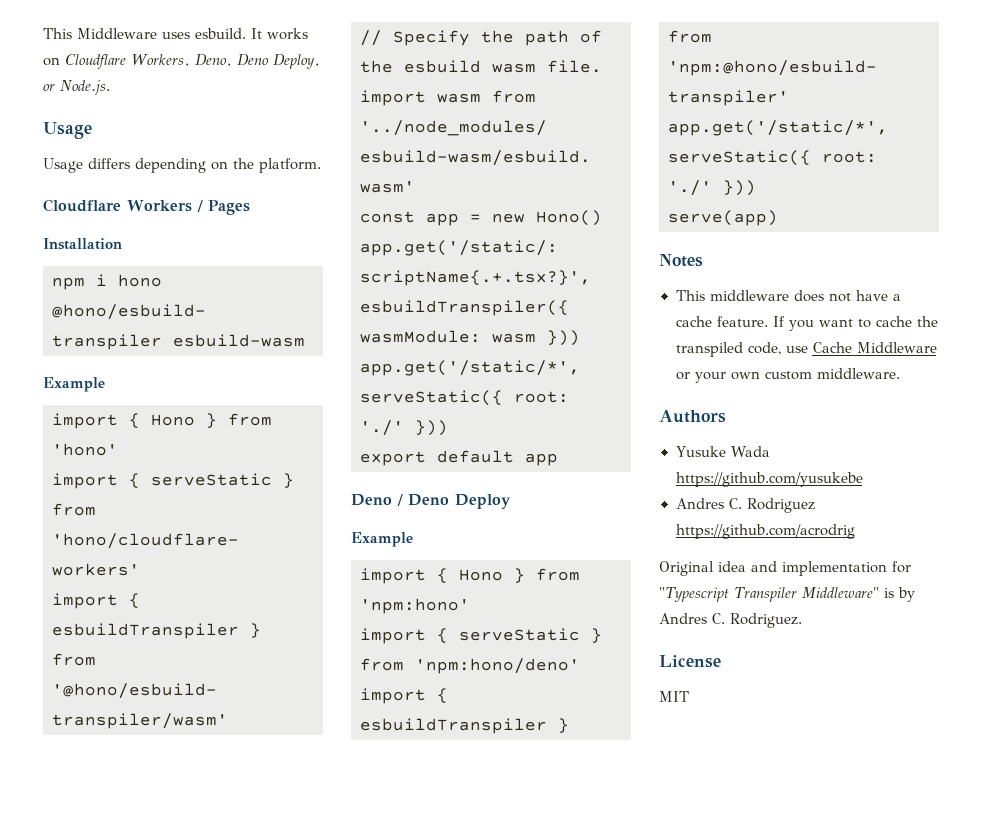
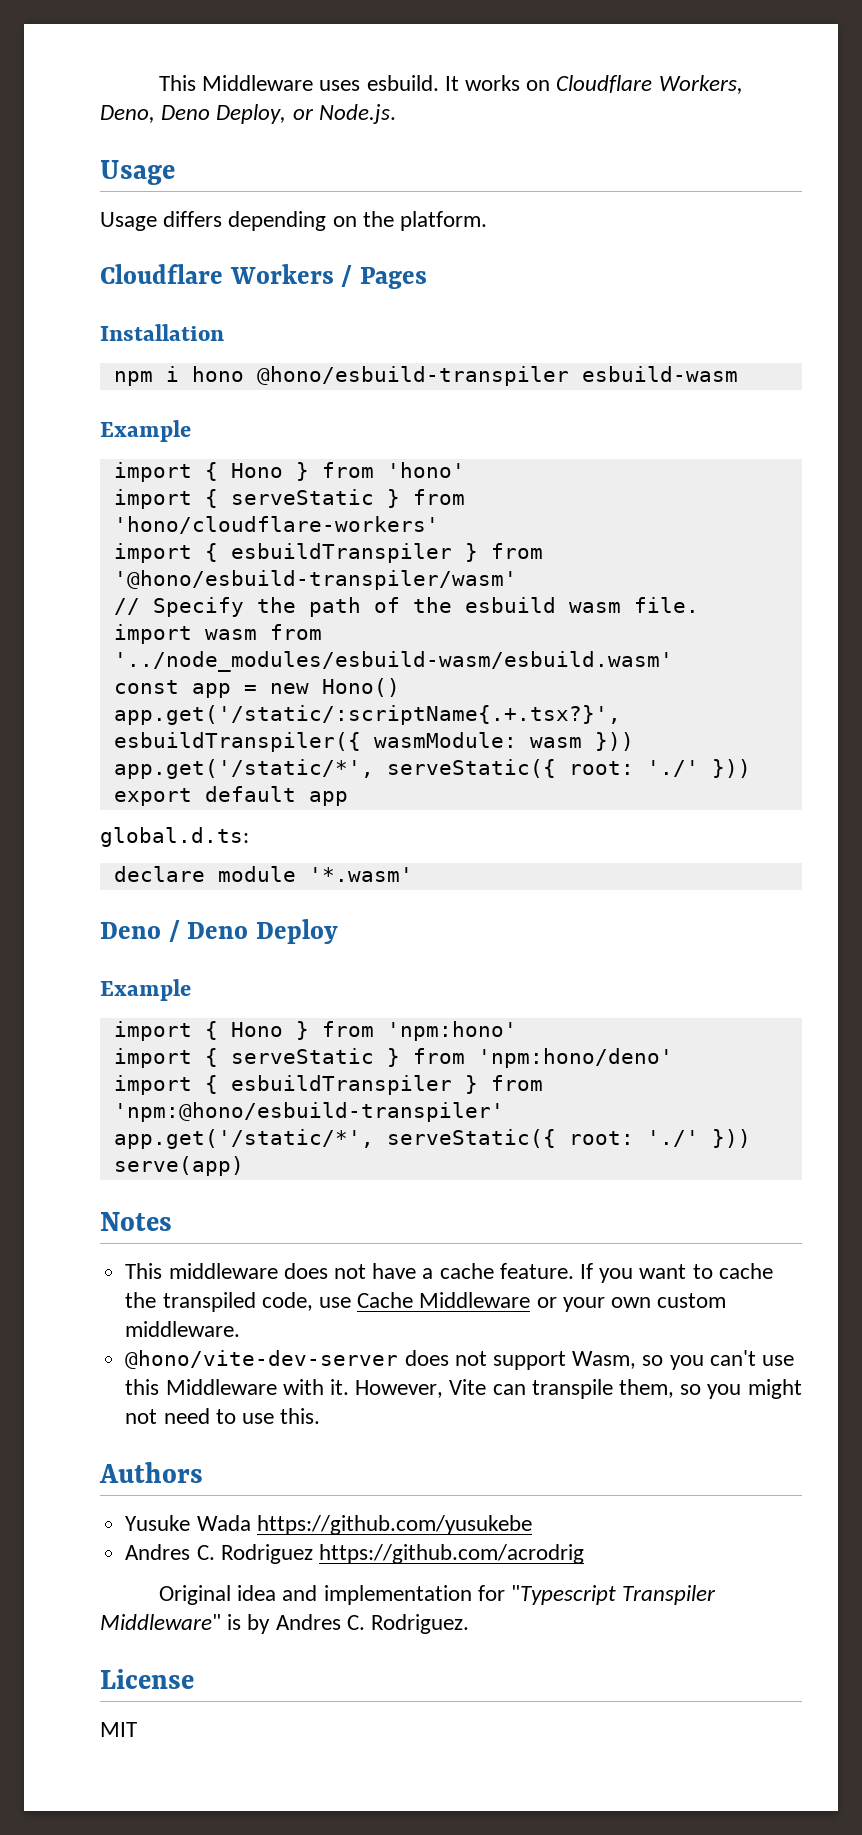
+ global.d.ts:
+ declare module '*.wasm'
+ @hono/vite-dev-server does not support Wasm, so you can't use this Middleware with it. However, Vite can transpile them, so you might not need to use this.

